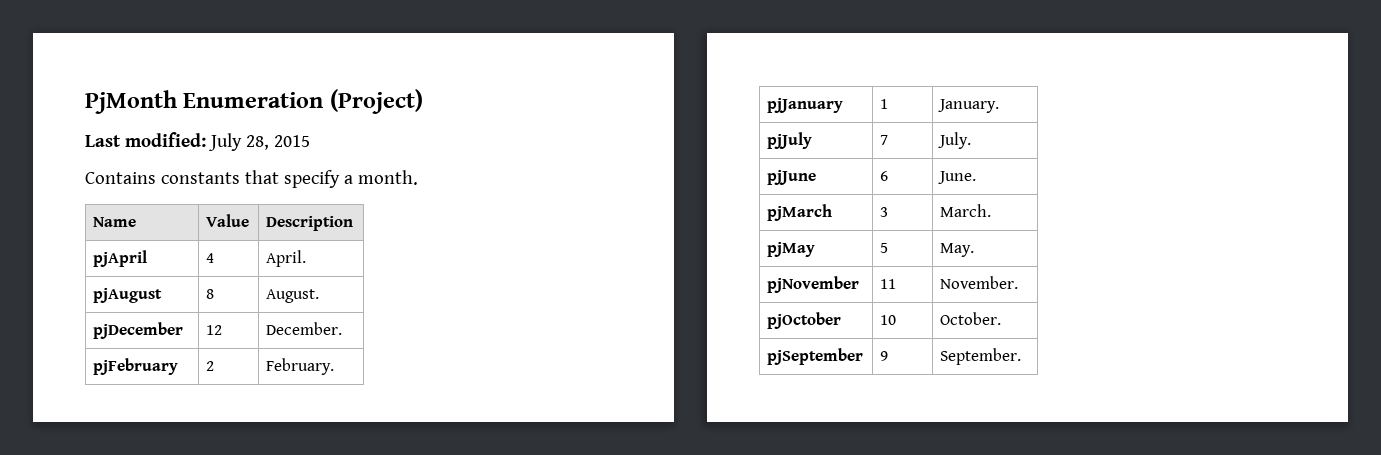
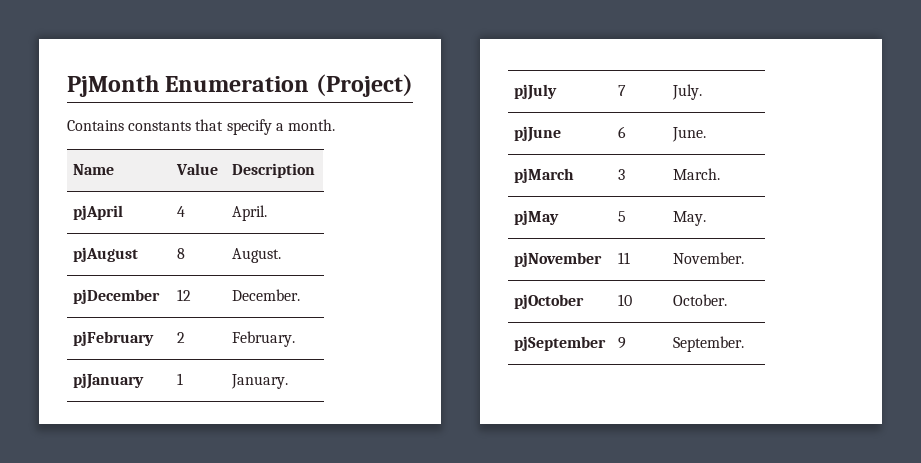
- Last modified: July 28, 2015

